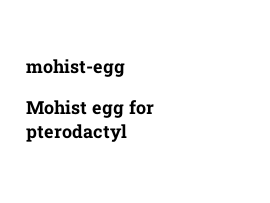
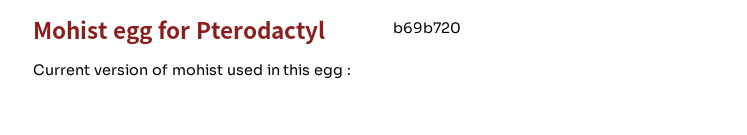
- mohist-egg
- Mohist egg for pterodactyl
+ Mohist egg for Pterodactyl
+ Current version of mohist used in this egg : b69b720

